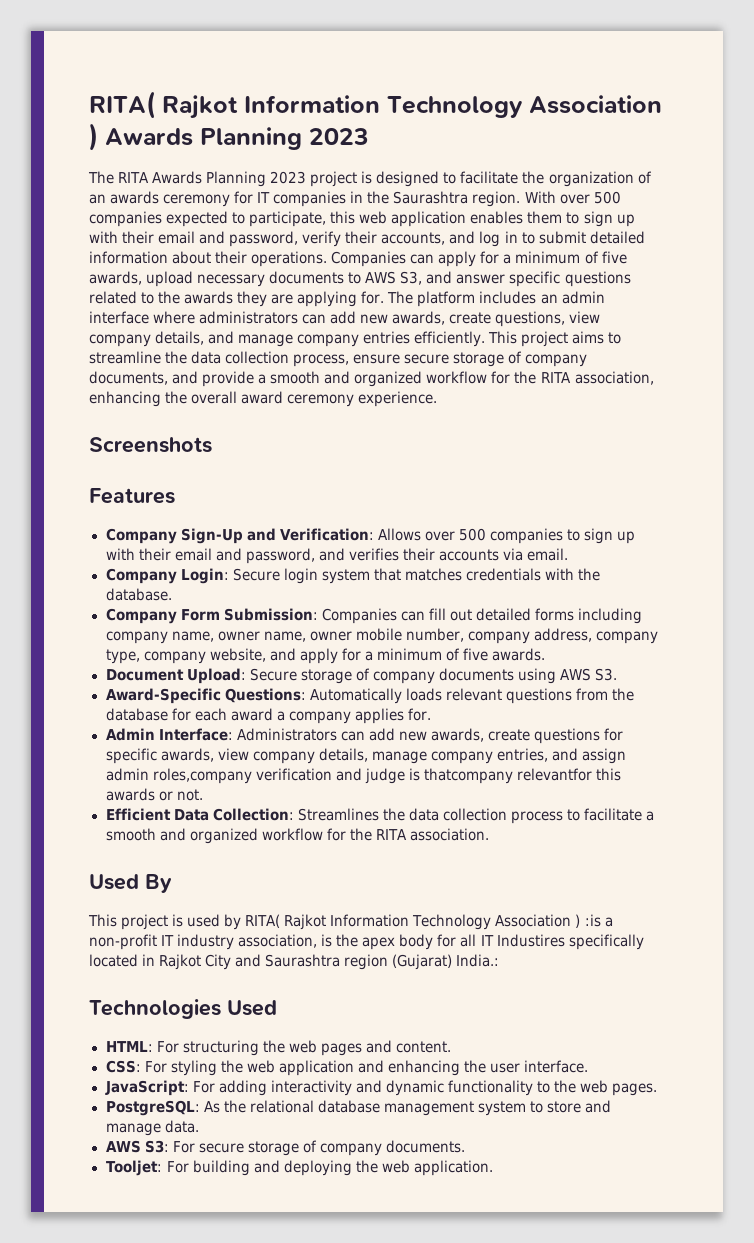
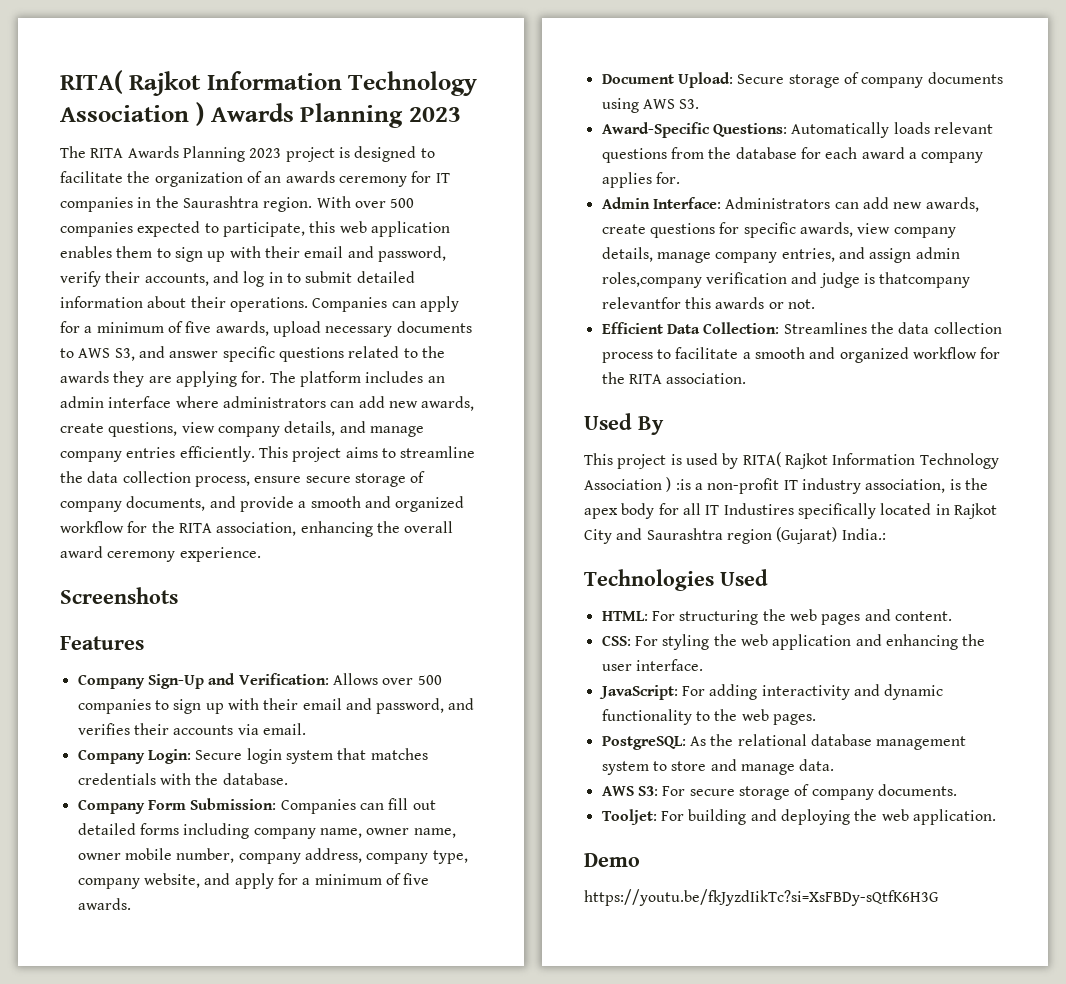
+ Demo
+ https://youtu.be/fkJyzdIikTc?si=XsFBDy-sQtfK6H3G

